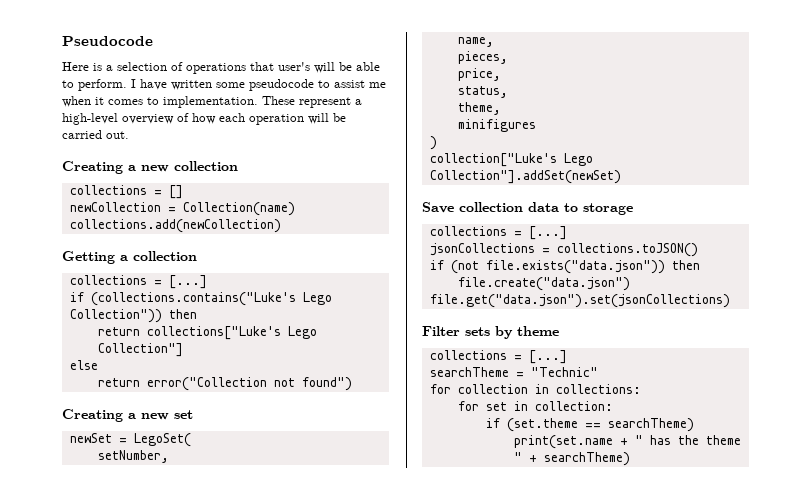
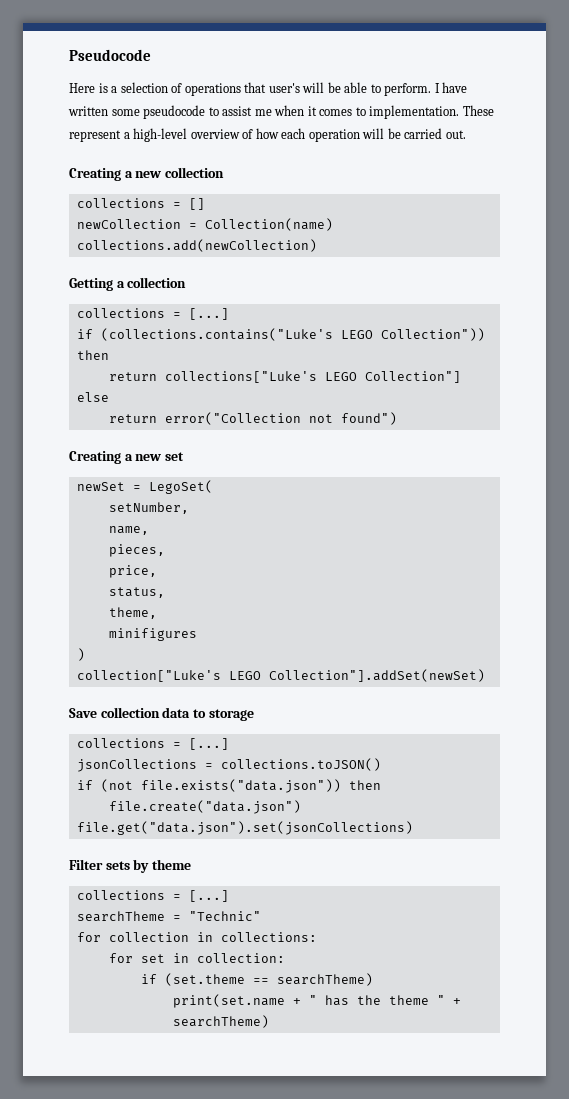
- if (collections.contains("Luke's Lego Collection")) then
+ if (collections.contains("Luke's LEGO Collection")) then
- return collections["Luke's Lego Collection"]
+ return collections["Luke's LEGO Collection"]
- collection["Luke's Lego Collection"].addSet(newSet)
+ collection["Luke's LEGO Collection"].addSet(newSet)

